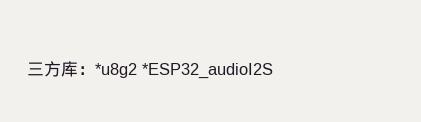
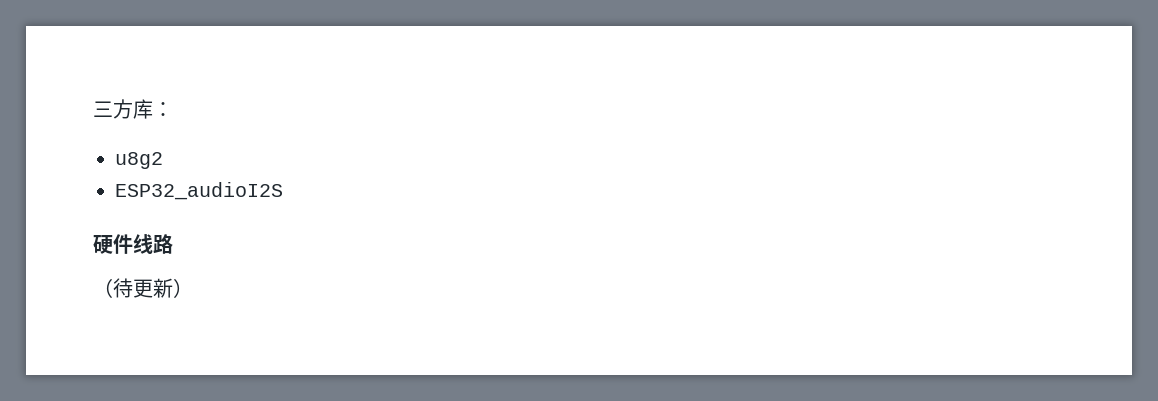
- 三方库：*u8g2 *ESP32_audioI2S
+ 三方库：
+ u8g2
+ ESP32_audioI2S
+ 硬件线路
+ （待更新）

